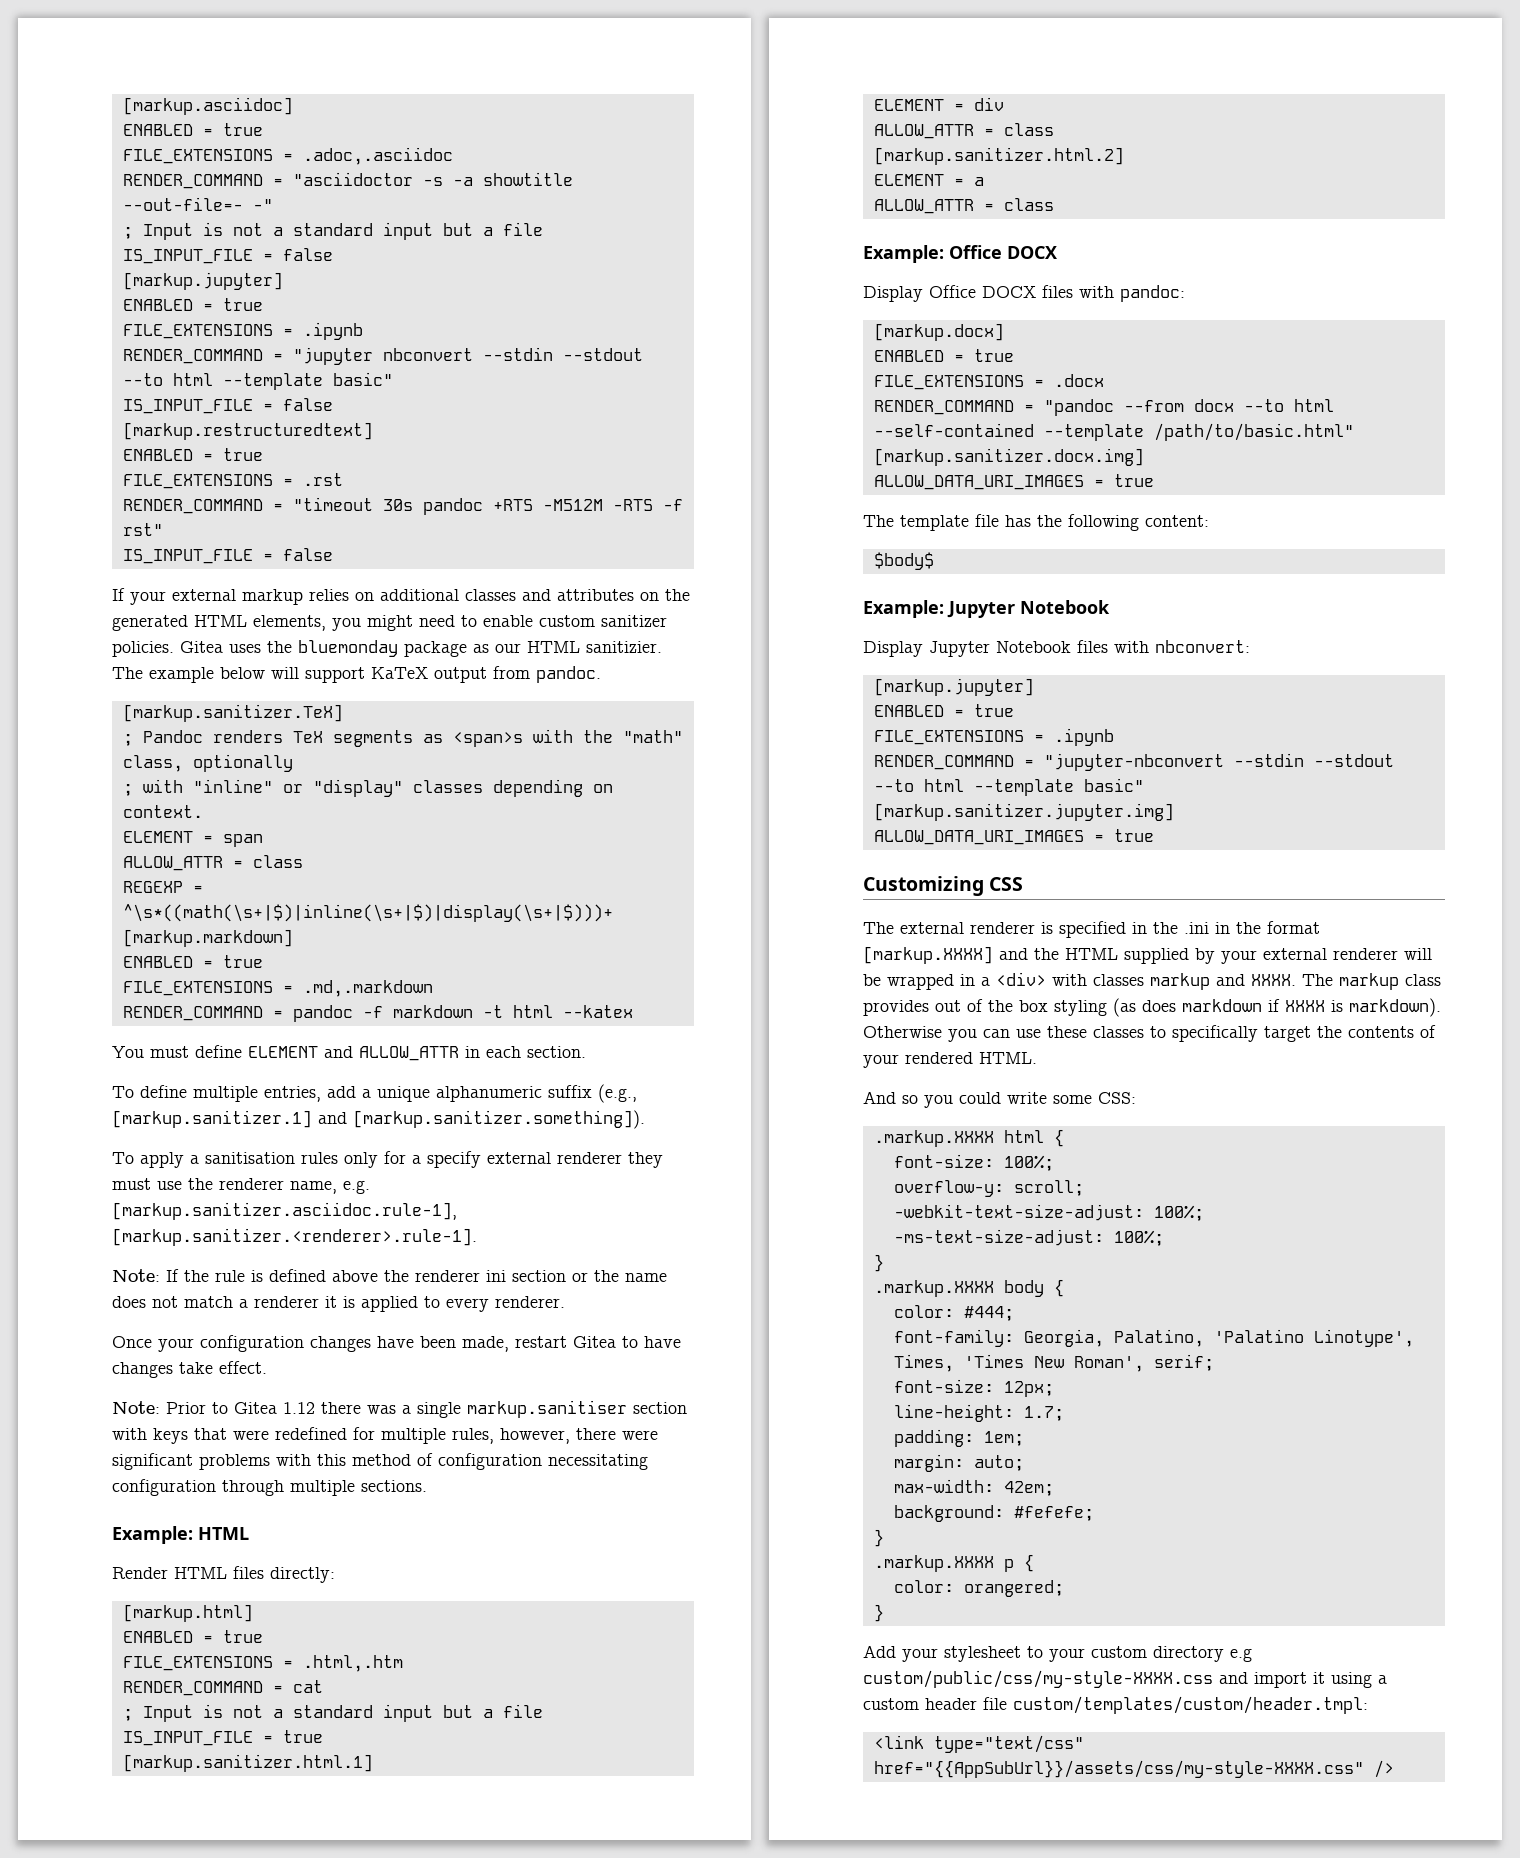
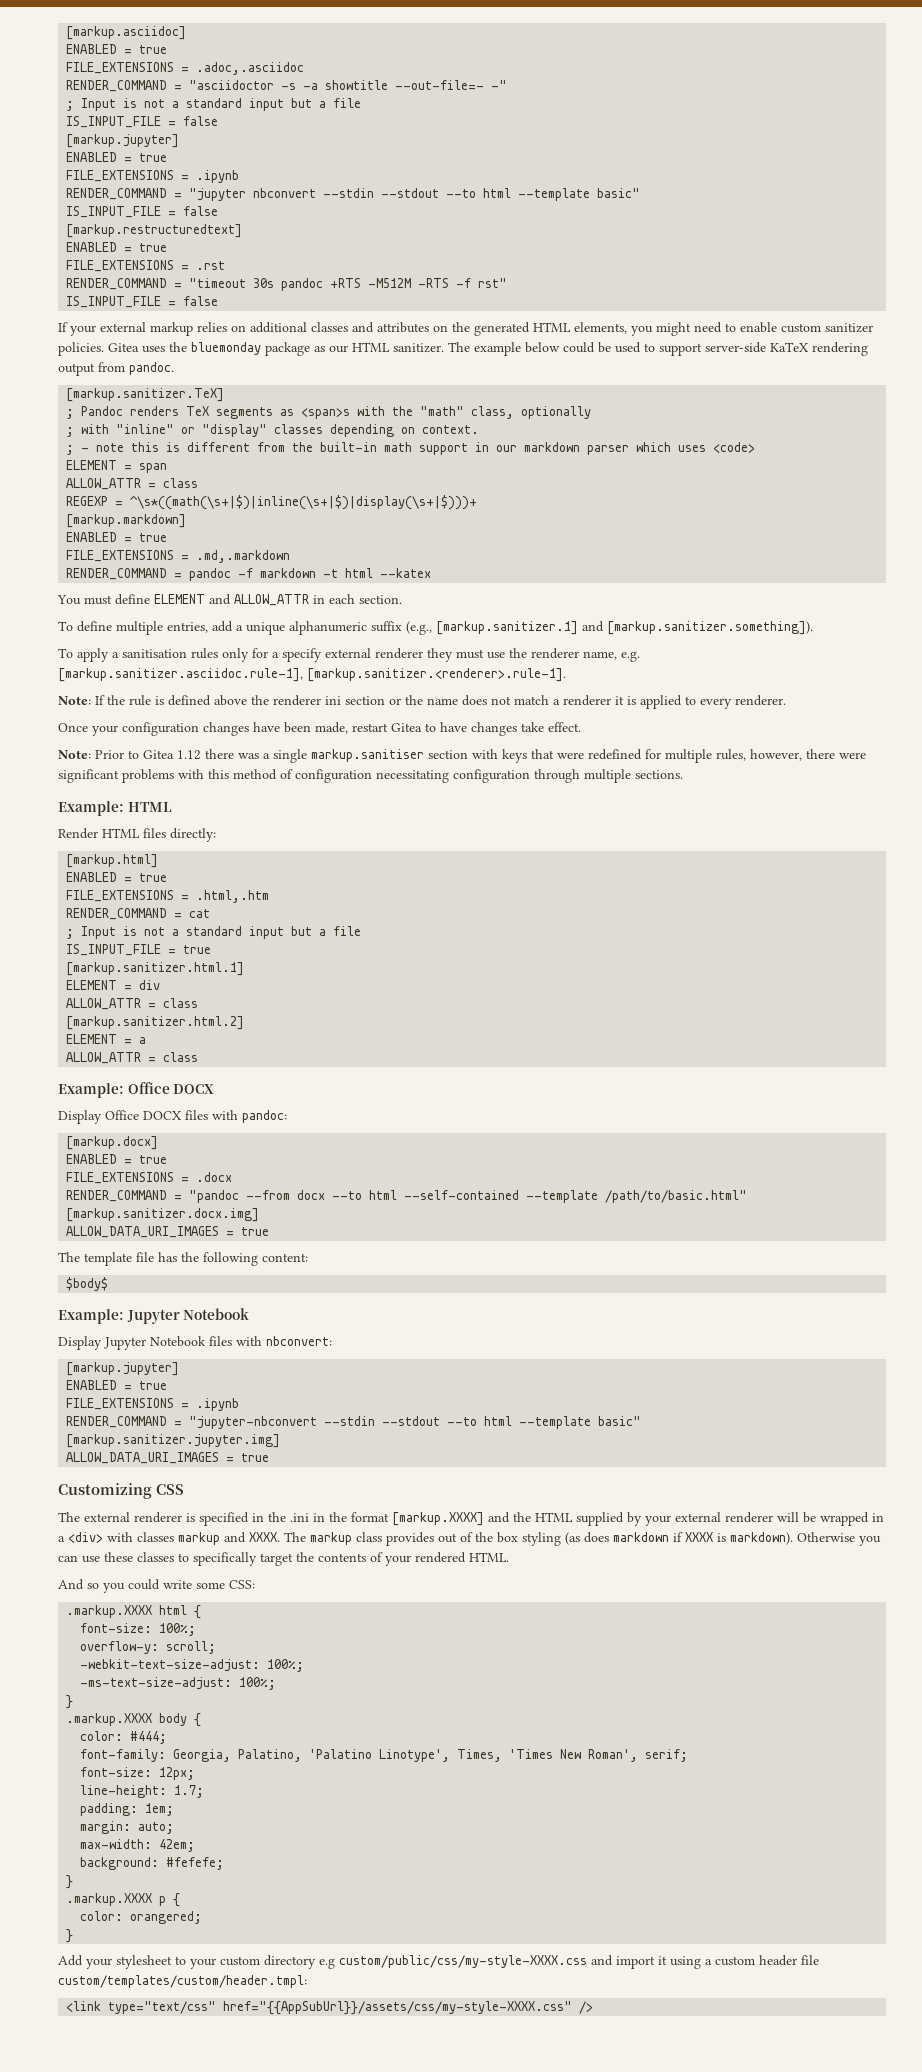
- Gitea uses the bluemonday package as our HTML sanitizier.
+ Gitea uses the bluemonday package as our HTML sanitizer.
- The example below will support KaTeX output from pandoc.
+ The example below could be used to support server-side KaTeX rendering output from pandoc.
+ ; - note this is different from the built-in math support in our markdown parser which uses <code>

